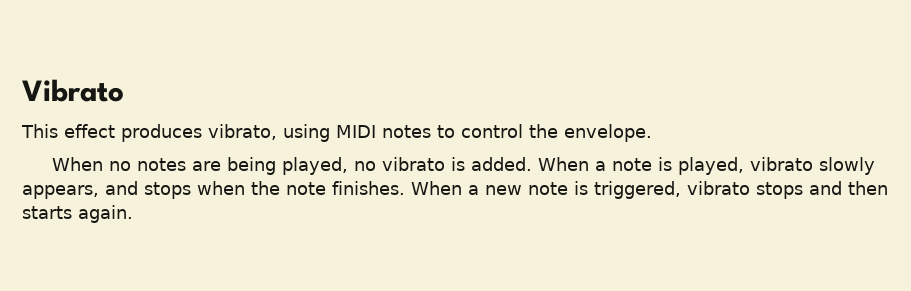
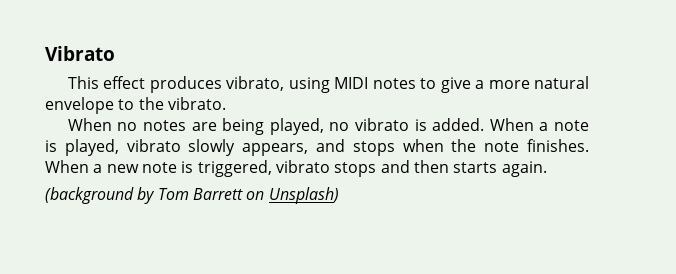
- This effect produces vibrato, using MIDI notes to control the envelope.
+ This effect produces vibrato, using MIDI notes to give a more natural envelope to the vibrato.
+ (background by Tom Barrett on Unsplash)

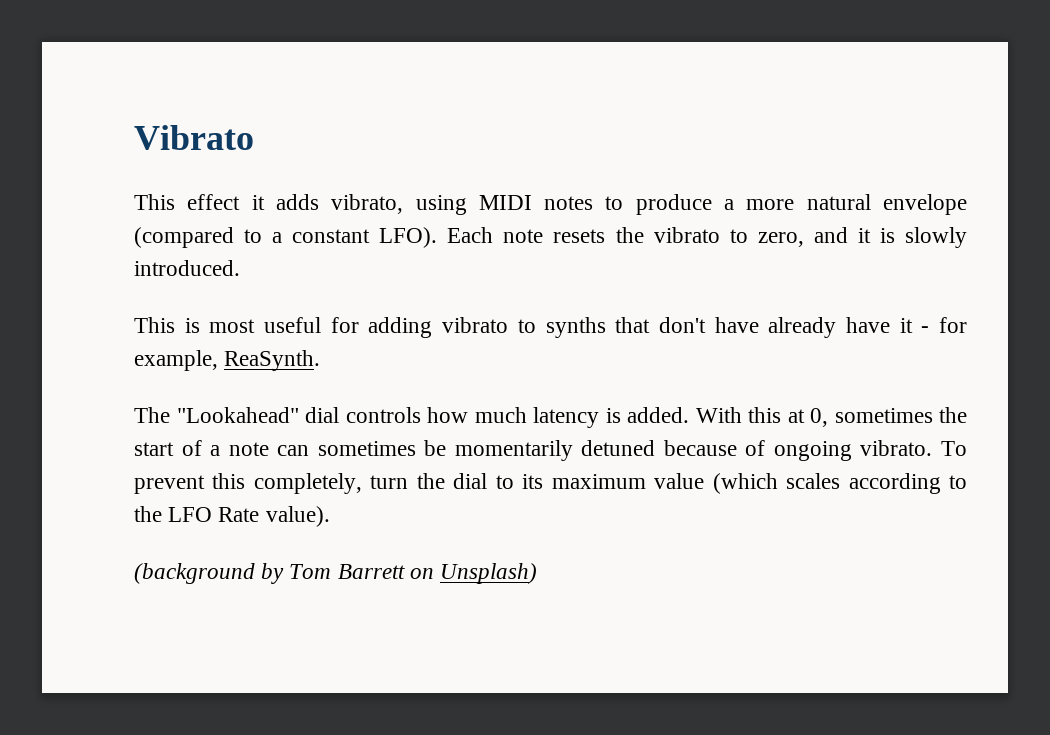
- This effect produces vibrato, using MIDI notes to give a more natural envelope to the vibrato.
- When no notes are being played, no vibrato is added. When a note is played, vibrato slowly appears, and stops when the note finishes. When a new note is triggered, vibrato stops and then starts again.
+ This effect it adds vibrato, using MIDI notes to produce a more natural envelope (compared to a constant LFO). Each note resets the vibrato to zero, and it is slowly introduced.
+ This is most useful for adding vibrato to synths that don't have already have it - for example, ReaSynth.
+ The "Lookahead" dial controls how much latency is added. With this at 0, sometimes the start of a note can sometimes be momentarily detuned because of ongoing vibrato. To prevent this completely, turn the dial to its maximum value (which scales according to the LFO Rate value).

